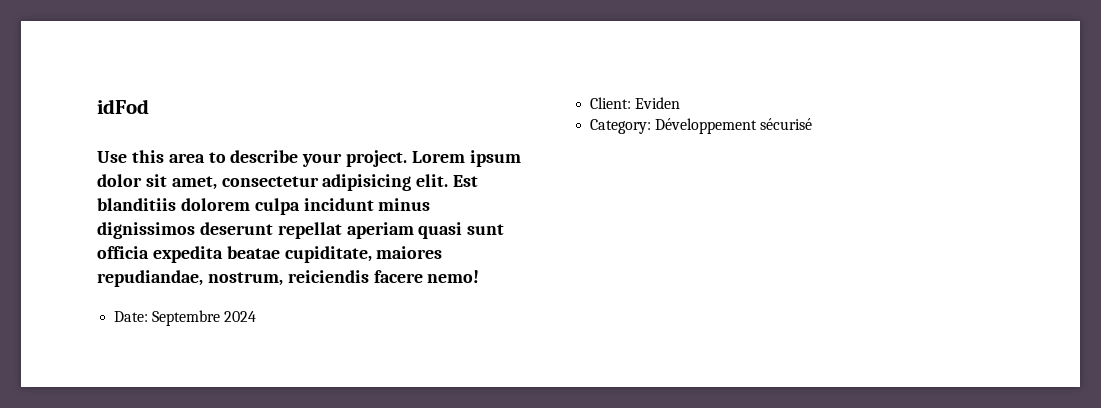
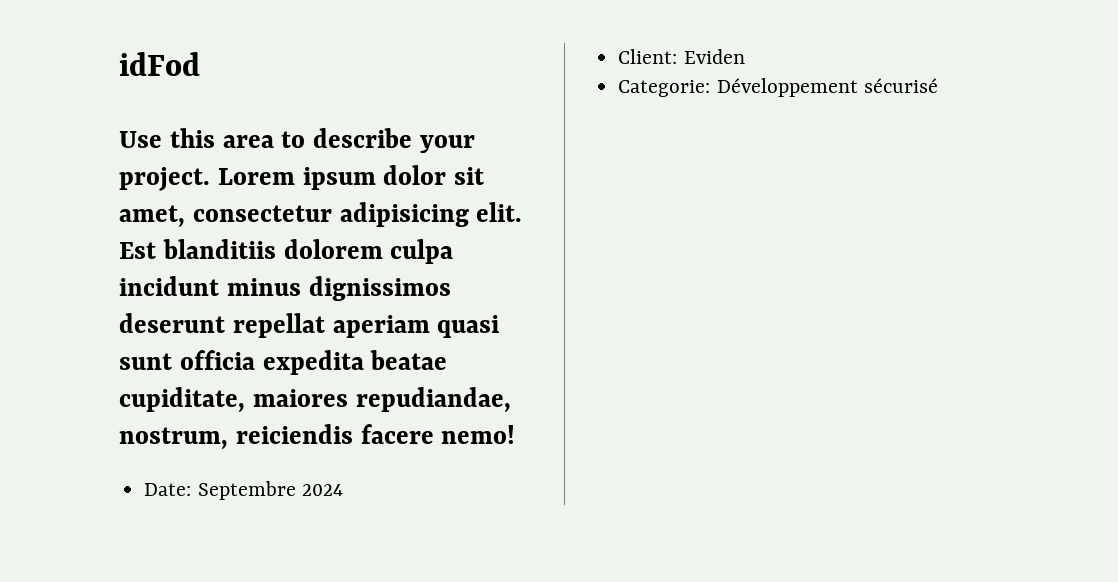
- Category: Développement sécurisé
+ Categorie: Développement sécurisé

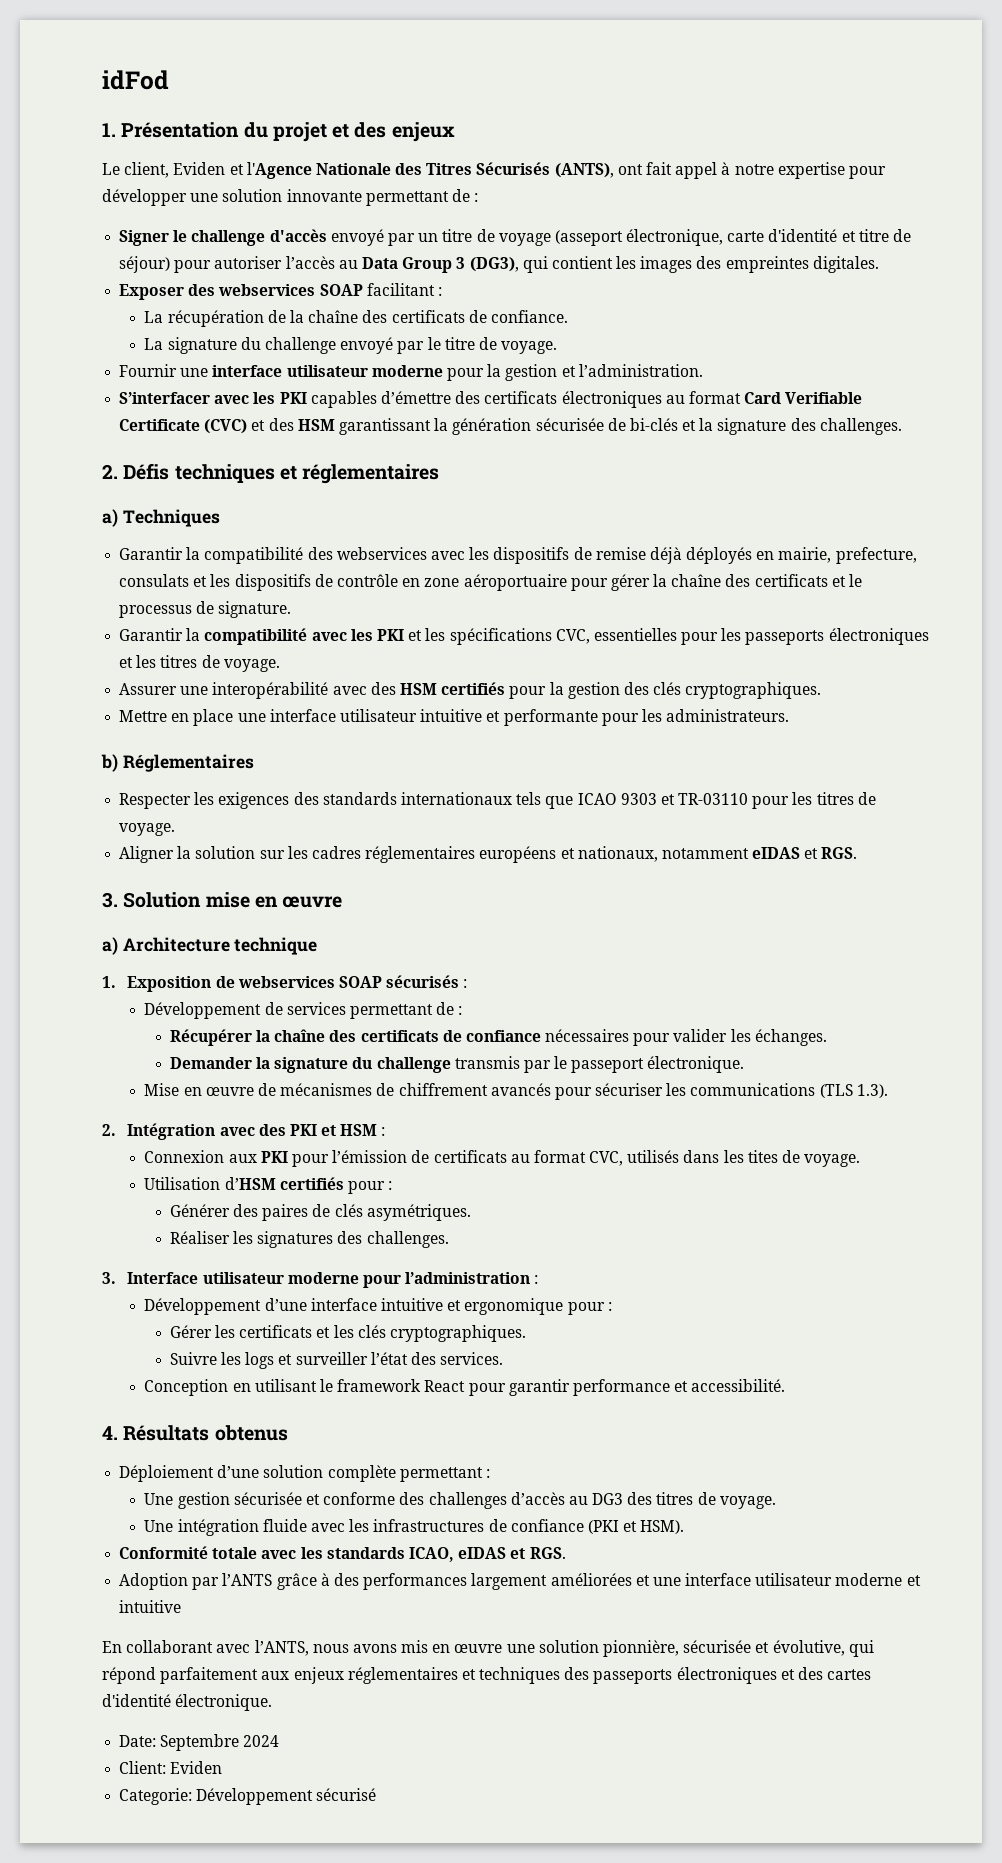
- Use this area to describe your project. Lorem ipsum dolor sit amet, consectetur adipisicing elit. Est blanditiis dolorem culpa incidunt minus dignissimos deserunt repellat aperiam quasi sunt officia expedita beatae cupiditate, maiores repudiandae, nostrum, reiciendis facere nemo!
+ 1. Présentation du projet et des enjeux
+ Le client, Eviden et l'Agence Nationale des Titres Sécurisés (ANTS), ont fait appel à notre expertise pour développer une solution innovante permettant de :
+ Signer le challenge d'accès envoyé par un titre de voyage (asseport électronique, carte d'identité et titre de séjour) pour autoriser l’accès au Data Group 3 (DG3), qui contient les images des empreintes digitales.
+ Exposer des webservices SOAP facilitant :
+ La récupération de la chaîne des certificats de confiance.
+ La signature du challenge envoyé par le titre de voyage.
+ Fournir une interface utilisateur moderne pour la gestion et l’administration.
+ S’interfacer avec les PKI capables d’émettre des certificats électroniques au format Card Verifiable Certificate (CVC) et des HSM garantissant la génération sécurisée de bi-clés et la signature des challenges.
+ 2. Défis techniques et réglementaires
+ a) Techniques
+ Garantir la compatibilité des webservices avec les dispositifs de remise déjà déployés en mairie, prefecture, consulats et les dispositifs de contrôle en zone aéroportuaire pour gérer la chaîne des certificats et le processus de signature.
+ Garantir la compatibilité avec les PKI et les spécifications CVC, essentielles pour les passeports électroniques et les titres de voyage.
+ Assurer une interopérabilité avec des HSM certifiés pour la gestion des clés cryptographiques.
+ Mettre en place une interface utilisateur intuitive et performante pour les administrateurs.
+ b) Réglementaires
+ Respecter les exigences des standards internationaux tels que ICAO 9303 et TR-03110 pour les titres de voyage.
+ Aligner la solution sur les cadres réglementaires européens et nationaux, notamment eIDAS et RGS.
+ 3. Solution mise en œuvre
+ a) Architecture technique
+ 1. Exposition de webservices SOAP sécurisés :
+ Développement de services permettant de :
+ Récupérer la chaîne des certificats de confiance nécessaires pour valider les échanges.
+ Demander la signature du challenge transmis par le passeport électronique.
+ Mise en œuvre de mécanismes de chiffrement avancés pour sécuriser les communications (TLS 1.3).
+ 2. Intégration avec des PKI et HSM :
+ Connexion aux PKI pour l’émission de certificats au format CVC, utilisés dans les tites de voyage.
+ Utilisation d’HSM certifiés pour :
+ Générer des paires de clés asymétriques.
+ Réaliser les signatures des challenges.
+ 3. Interface utilisateur moderne pour l’administration :
+ Développement d’une interface intuitive et ergonomique pour :
+ Gérer les certificats et les clés cryptographiques.
+ Suivre les logs et surveiller l’état des services.
+ Conception en utilisant le framework React pour garantir performance et accessibilité.
+ 4. Résultats obtenus
+ Déploiement d’une solution complète permettant :
+ Une gestion sécurisée et conforme des challenges d’accès au DG3 des titres de voyage.
+ Une intégration fluide avec les infrastructures de confiance (PKI et HSM).
+ Conformité totale avec les standards ICAO, eIDAS et RGS.
+ Adoption par l’ANTS grâce à des performances largement améliorées et une interface utilisateur moderne et intuitive
+ En collaborant avec l’ANTS, nous avons mis en œuvre une solution pionnière, sécurisée et évolutive, qui répond parfaitement aux enjeux réglementaires et techniques des passeports électroniques et des cartes d'identité électronique.

